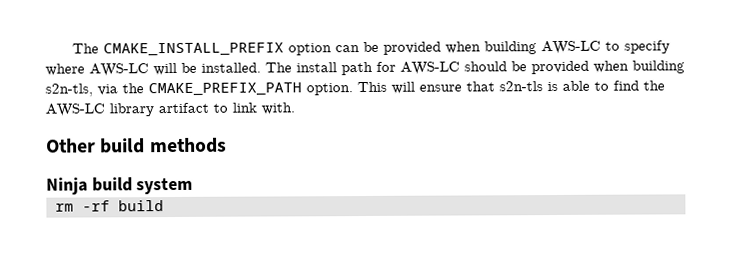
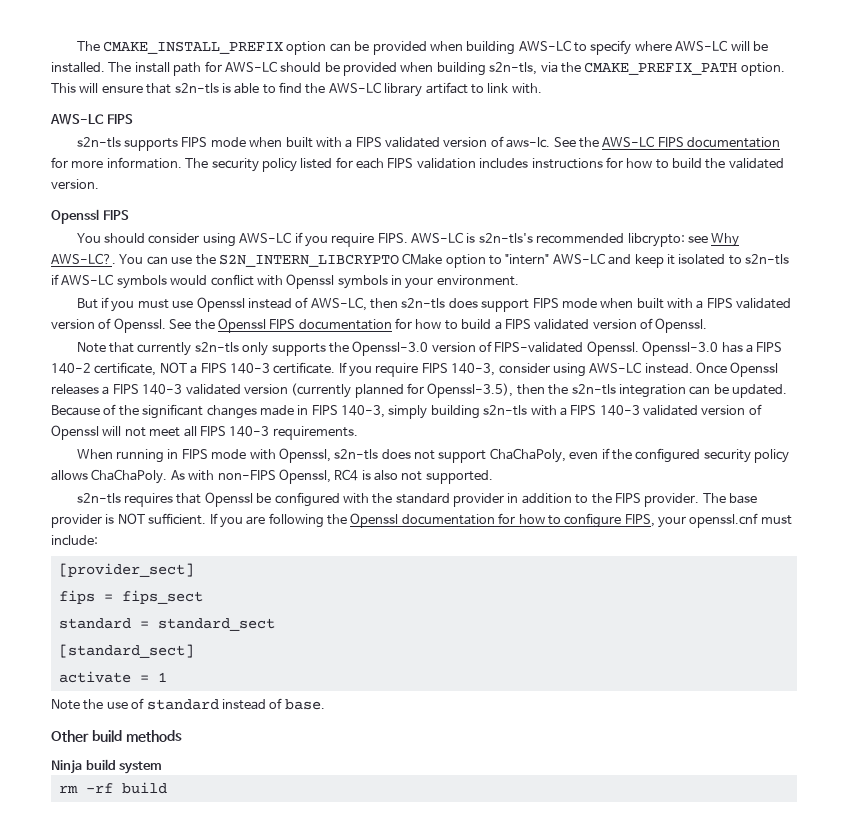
  This will ensure that s2n-tls is able to find the AWS-LC library artifact to link with.
+ AWS-LC FIPS
+ s2n-tls supports FIPS mode when built with a FIPS validated version of aws-lc. See the AWS-LC FIPS documentation for more information. The security policy listed for each FIPS validation includes instructions for how to build the validated version.
+ Openssl FIPS
+ You should consider using AWS-LC if you require FIPS. AWS-LC is s2n-tls's recommended libcrypto: see Why AWS-LC?. You can use the S2N_INTERN_LIBCRYPTO CMake option to "intern" AWS-LC and keep it isolated to s2n-tls if AWS-LC symbols would conflict with Openssl symbols in your environment.
+ But if you must use Openssl instead of AWS-LC, then s2n-tls does support FIPS mode when built with a FIPS validated version of Openssl. See the Openssl FIPS documentation for how to build a FIPS validated version of Openssl.
+ Note that currently s2n-tls only supports the Openssl-3.0 version of FIPS-validated Openssl. Openssl-3.0 has a FIPS 140-2 certificate, NOT a FIPS 140-3 certificate. If you require FIPS 140-3, consider using AWS-LC instead. Once Openssl releases a FIPS 140-3 validated version (currently planned for Openssl-3.5), then the s2n-tls integration can be updated. Because of the significant changes made in FIPS 140-3, simply building s2n-tls with a FIPS 140-3 validated version of Openssl will not meet all FIPS 140-3 requirements.
+ When running in FIPS mode with Openssl, s2n-tls does not support ChaChaPoly, even if the configured security policy allows ChaChaPoly. As with non-FIPS Openssl, RC4 is also not supported.
+ s2n-tls requires that Openssl be configured with the standard provider in addition to the FIPS provider. The base provider is NOT sufficient. If you are following the Openssl documentation for how to configure FIPS, your openssl.cnf must include:
+ [provider_sect]
+ fips = fips_sect
+ standard = standard_sect
+ [standard_sect]
+ activate = 1
+ Note the use of standard instead of base.

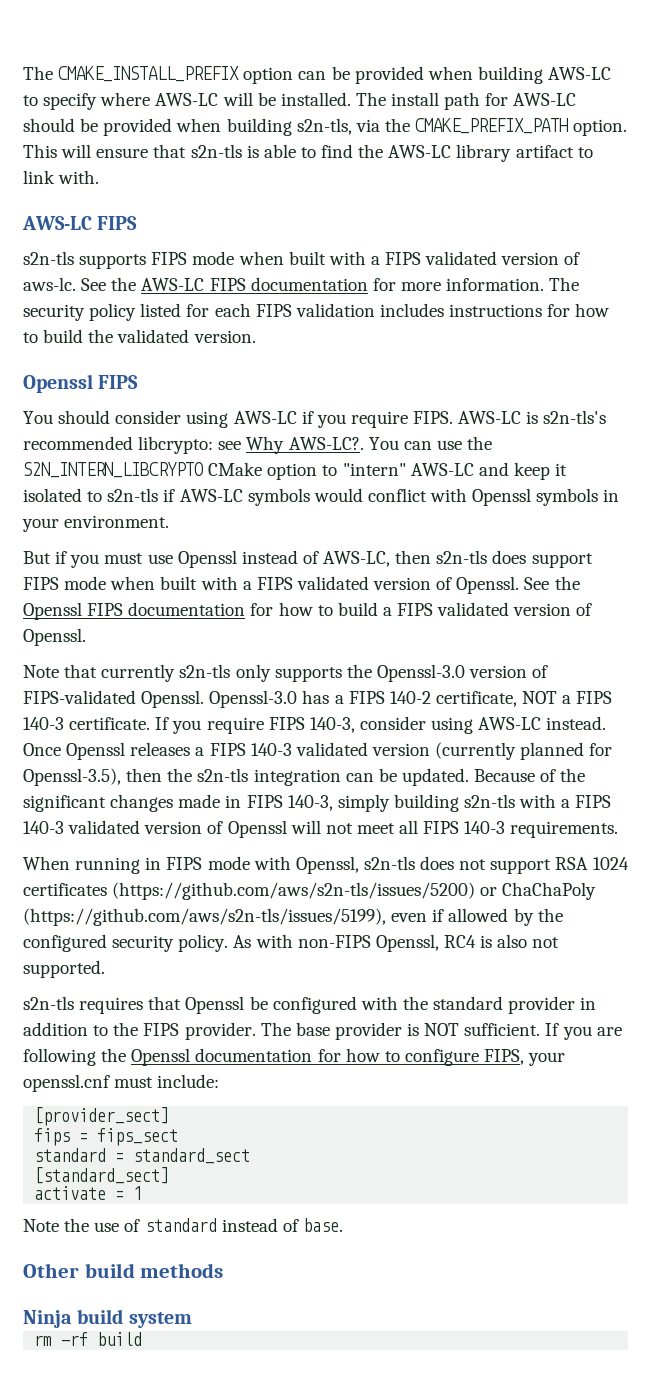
- When running in FIPS mode with Openssl, s2n-tls does not support ChaChaPoly, even if the configured security policy allows ChaChaPoly.
+ When running in FIPS mode with Openssl, s2n-tls does not support RSA 1024 certificates (https://github.com/aws/s2n-tls/issues/5200) or ChaChaPoly (https://github.com/aws/s2n-tls/issues/5199), even if allowed by the configured security policy.

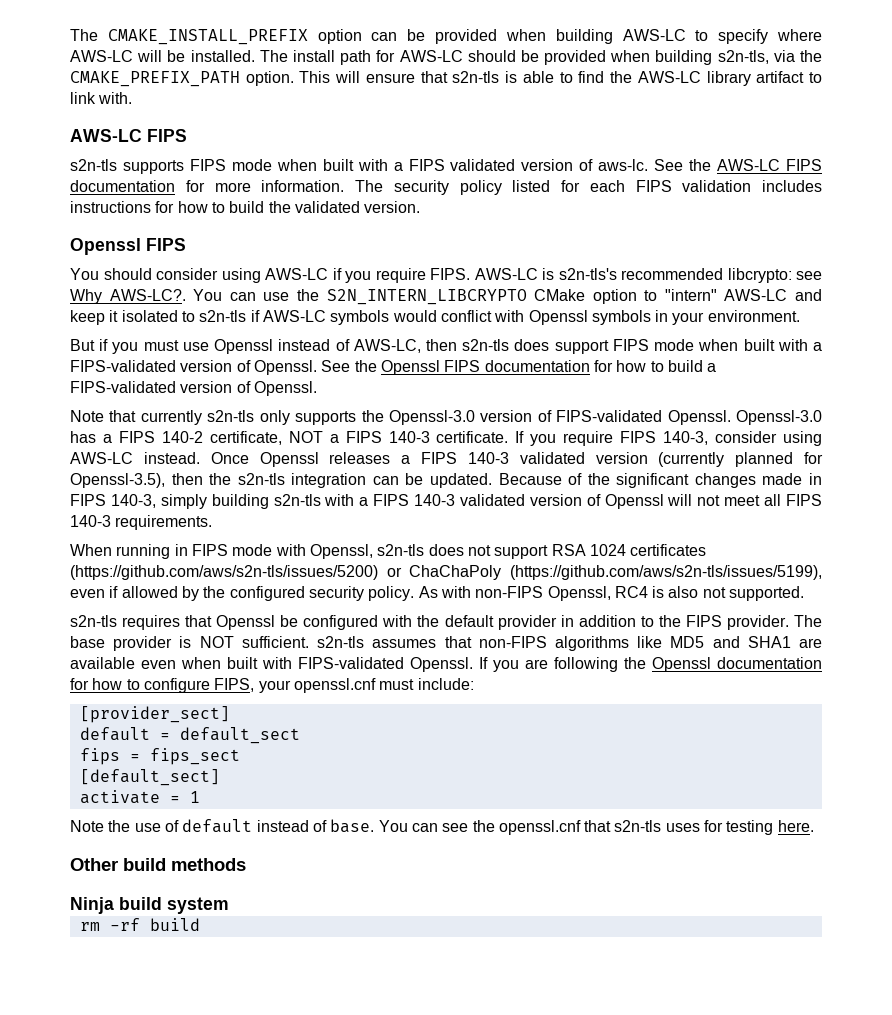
- But if you must use Openssl instead of AWS-LC, then s2n-tls does support FIPS mode when built with a FIPS validated version of Openssl.
+ But if you must use Openssl instead of AWS-LC, then s2n-tls does support FIPS mode when built with a FIPS-validated version of Openssl.
- See the Openssl FIPS documentation for how to build a FIPS validated version of Openssl.
+ See the Openssl FIPS documentation for how to build a FIPS-validated version of Openssl.
- s2n-tls requires that Openssl be configured with the standard provider in addition to the FIPS provider.
+ s2n-tls requires that Openssl be configured with the default provider in addition to the FIPS provider.
- The base provider is NOT sufficient.
+ The base provider is NOT sufficient. s2n-tls assumes that non-FIPS algorithms like MD5 and SHA1 are available even when built with FIPS-validated Openssl.
+ default = default_sect
- standard = standard_sect
- [standard_sect]
+ [default_sect]
- Note the use of standard instead of base.
+ Note the use of default instead of base. You can see the openssl.cnf that s2n-tls uses for testing here.

